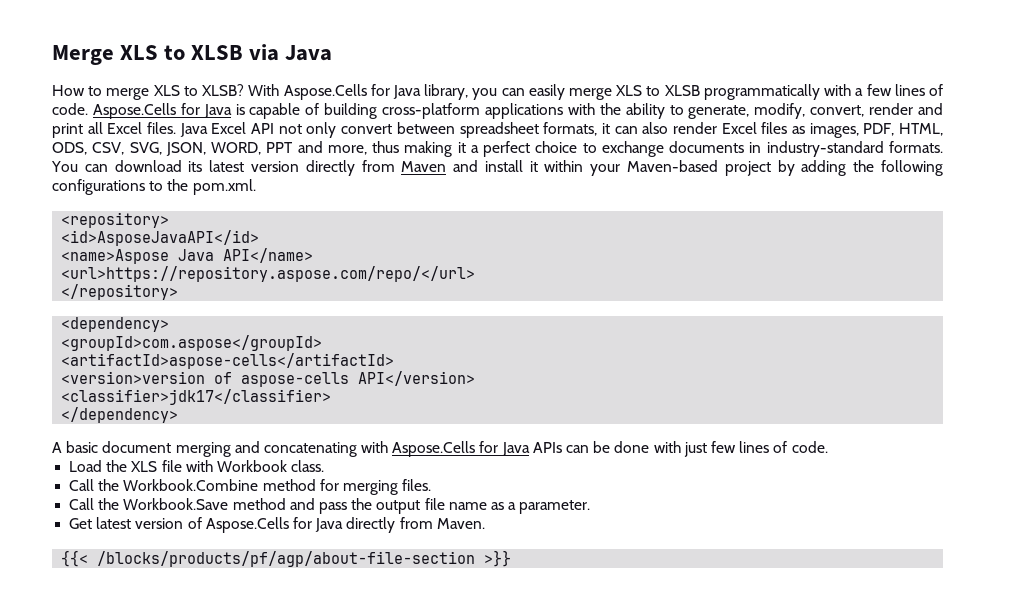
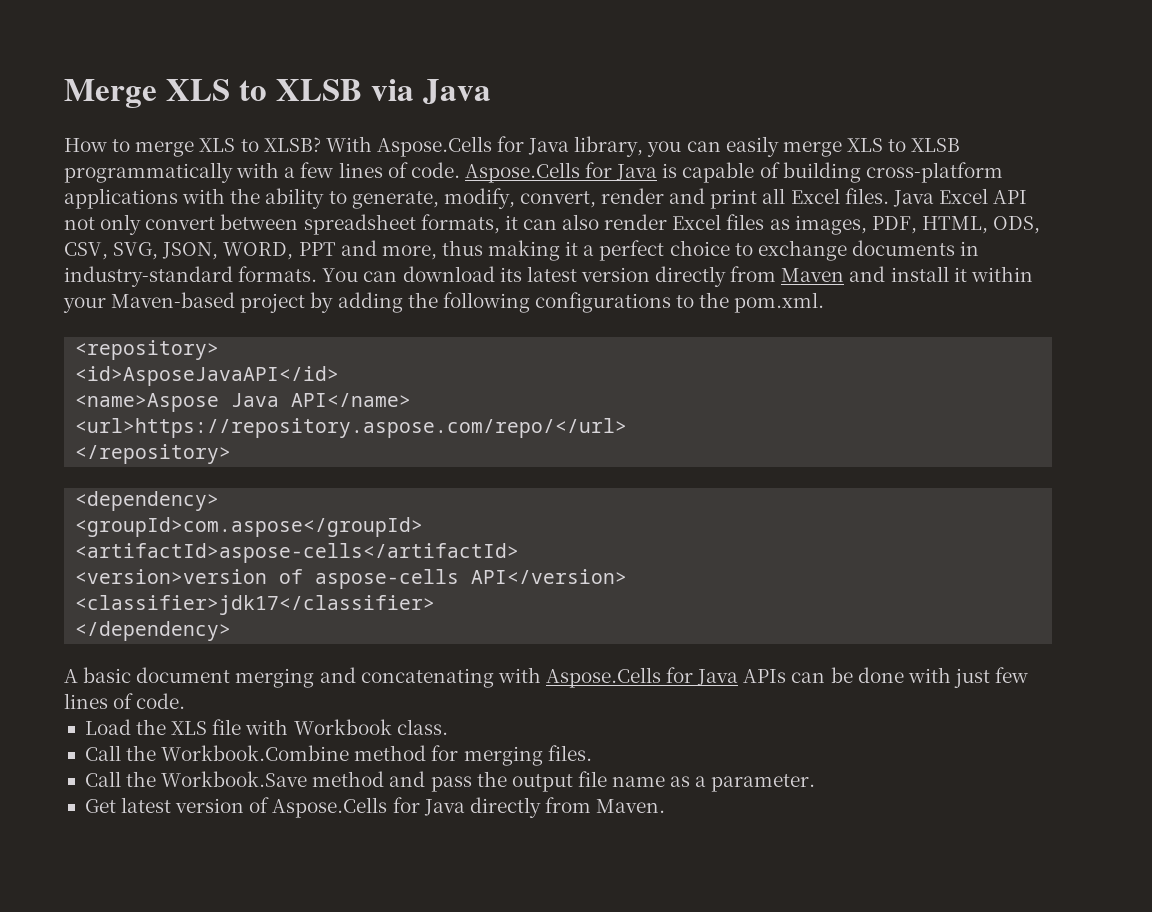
- {{< /blocks/products/pf/agp/about-file-section >}}

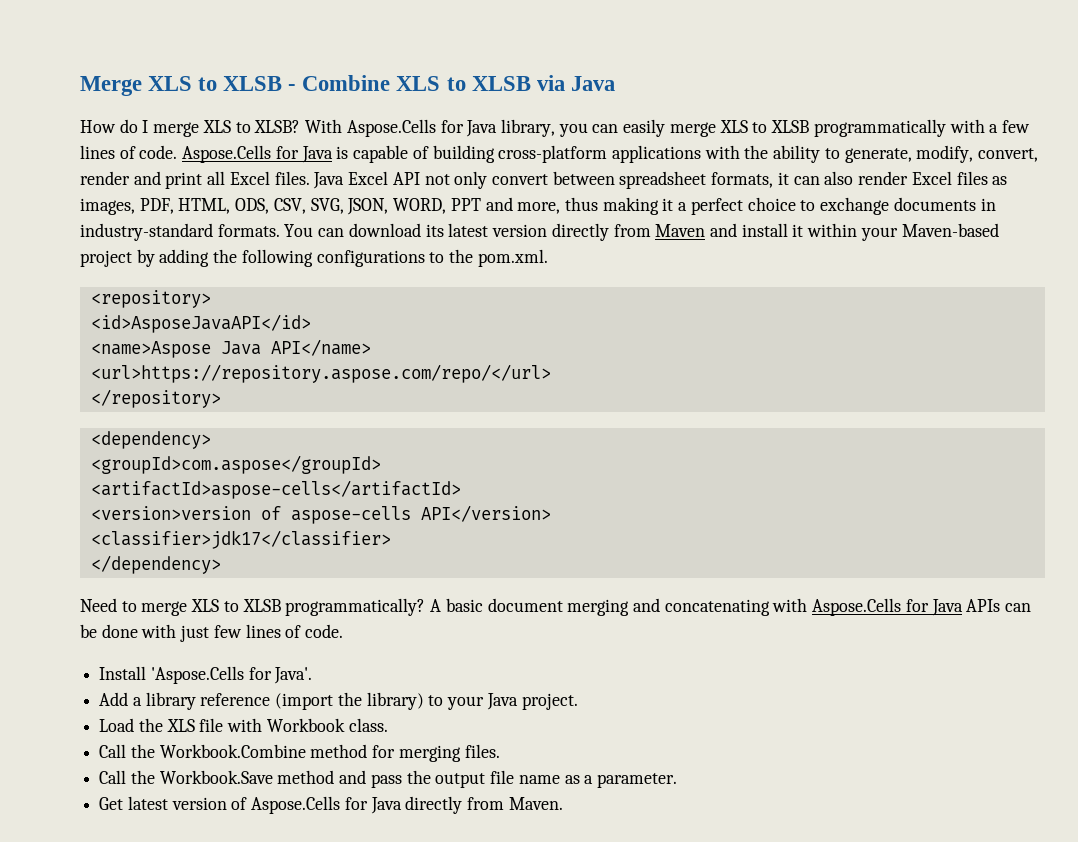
- Merge XLS to XLSB via Java
+ Merge XLS to XLSB - Combine XLS to XLSB via Java
- How to merge XLS to XLSB?
+ How do I merge XLS to XLSB?
+ Need to merge XLS to XLSB programmatically?
+ Install 'Aspose.Cells for Java'.
+ Add a library reference (import the library) to your Java project.

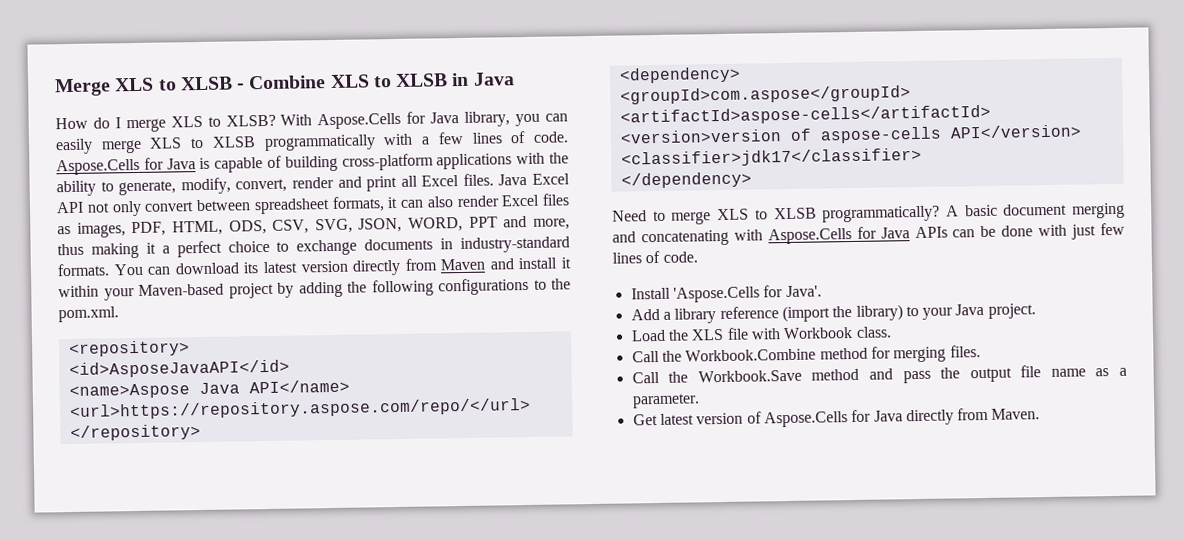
- Merge XLS to XLSB - Combine XLS to XLSB via Java
+ Merge XLS to XLSB - Combine XLS to XLSB in Java

